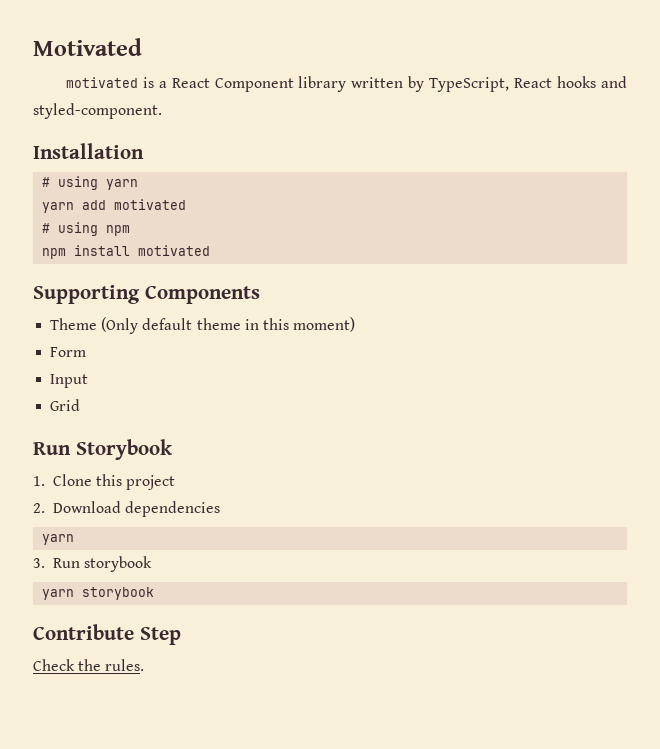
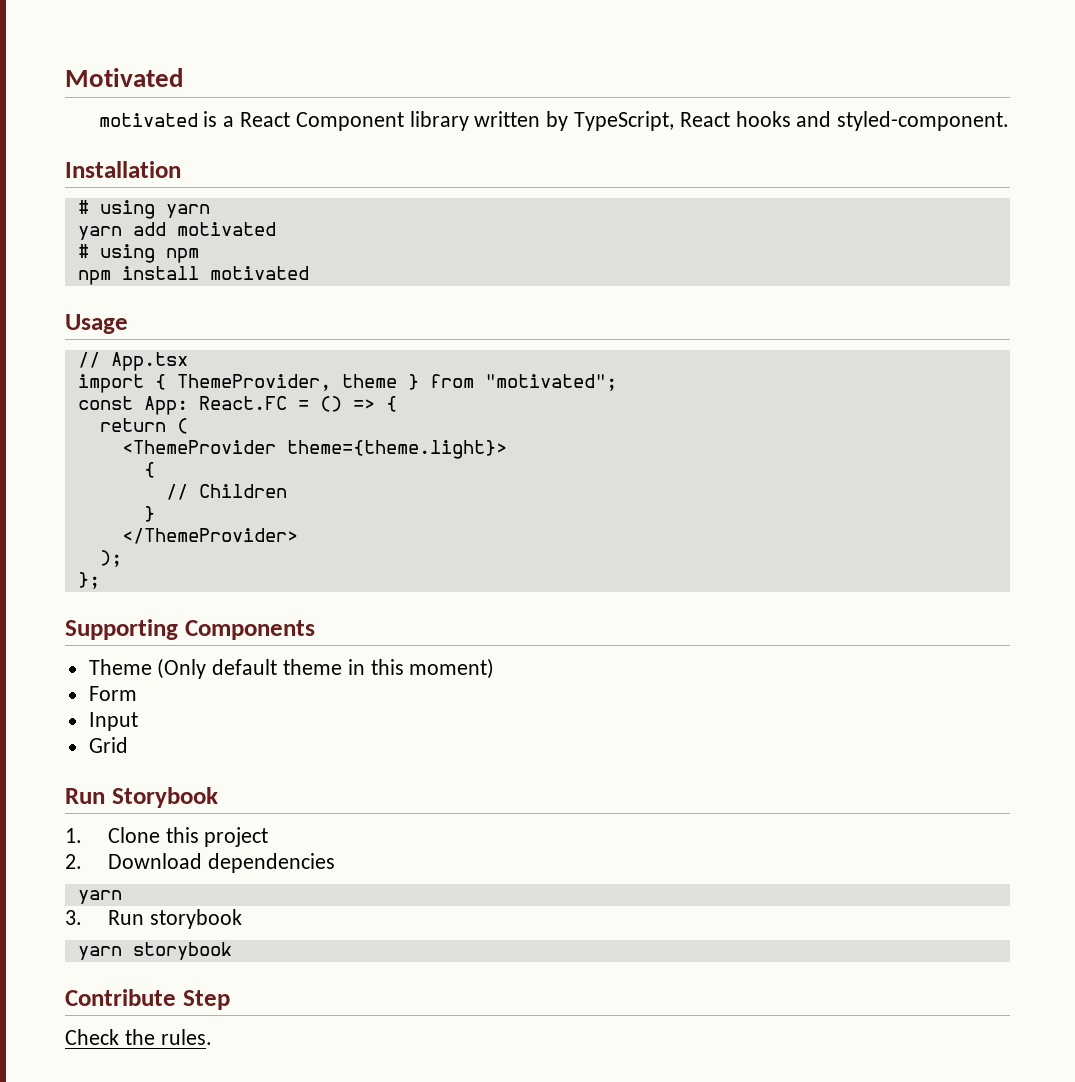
+ Usage
+ // App.tsx
+ import { ThemeProvider, theme } from "motivated";
+ const App: React.FC = () => {
+ return (
+ <ThemeProvider theme={theme.light}>
+ {
+ // Children
+ }
+ </ThemeProvider>
+ );
+ };

